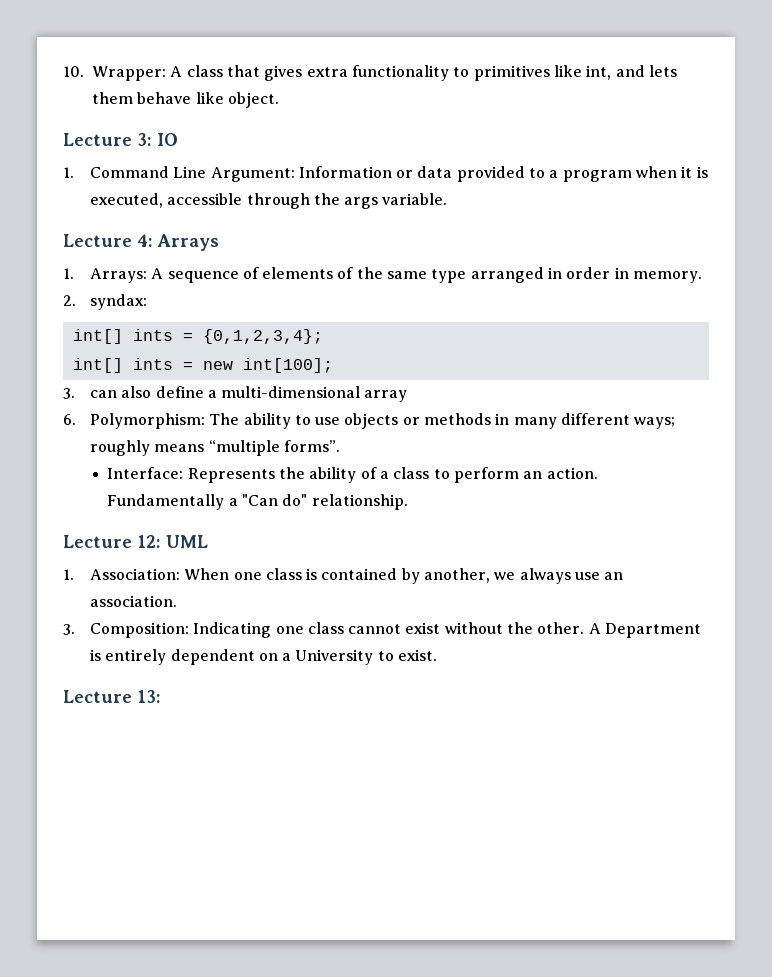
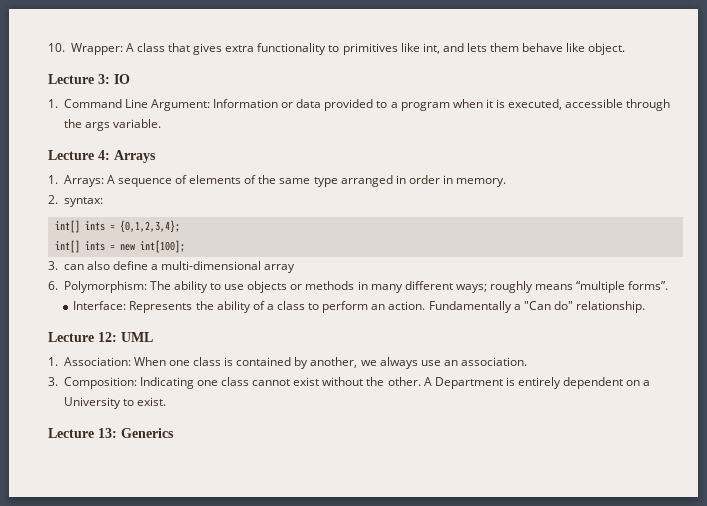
- 2. syndax:
+ 2. syntax:
- Lecture 13:
+ Lecture 13: Generics

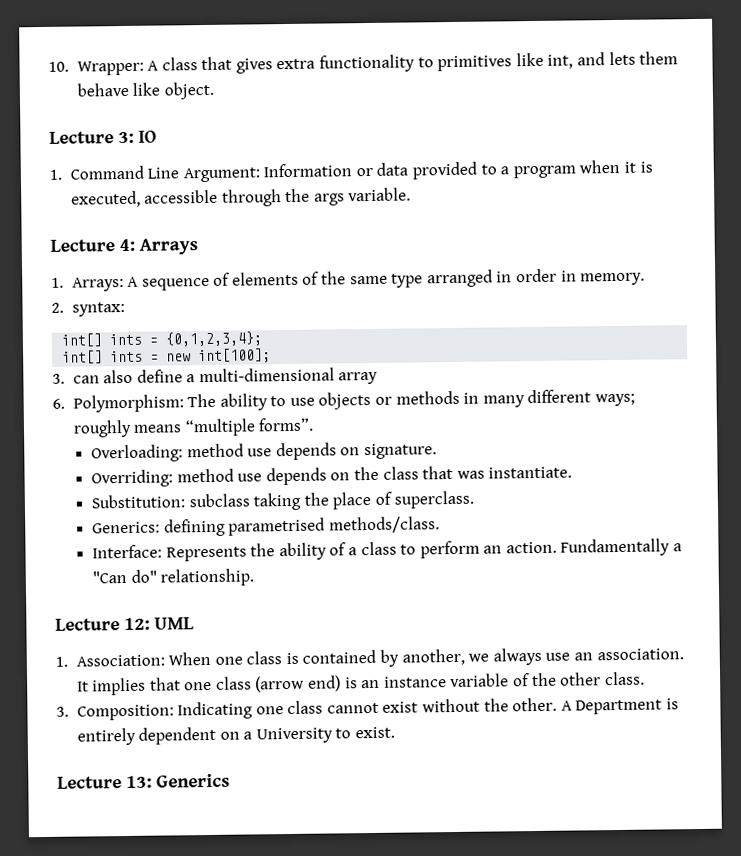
+ Overloading: method use depends on signature.
+ Overriding: method use depends on the class that was instantiate.
+ Substitution: subclass taking the place of superclass.
+ Generics: defining parametrised methods/class.
+ It implies that one class (arrow end) is an instance variable of the other class.

